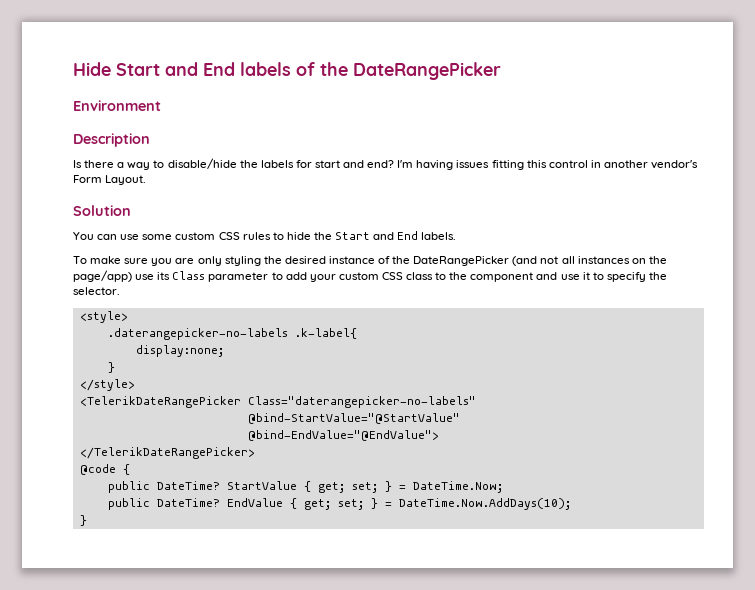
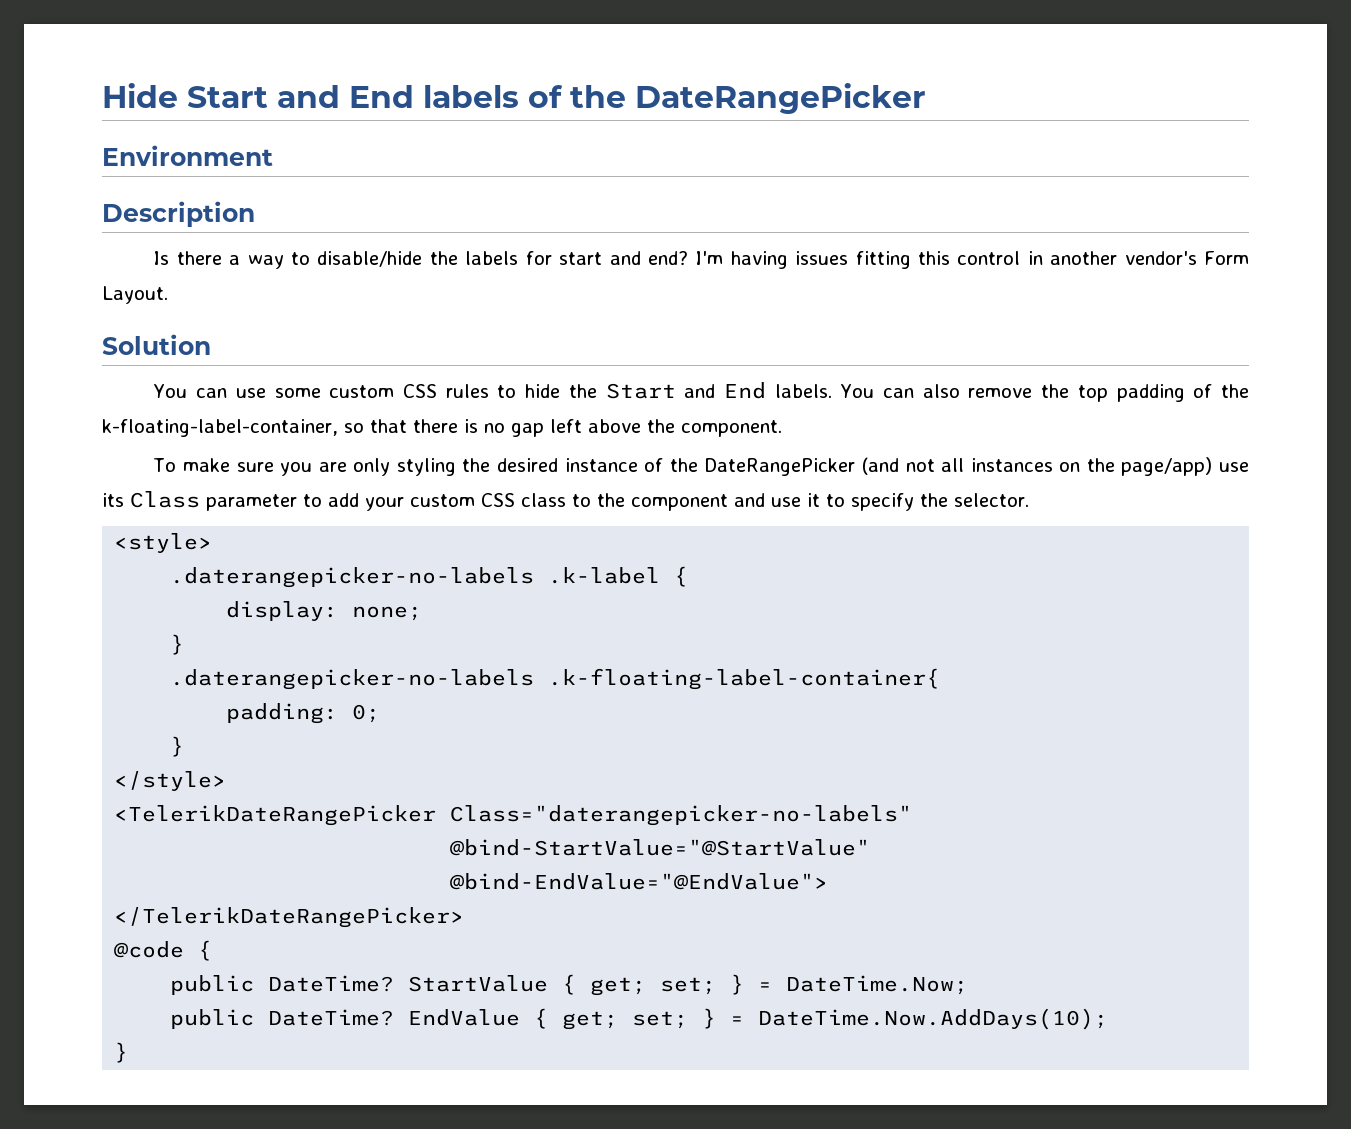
+ You can also remove the top padding of the k-floating-label-container, so that there is no gap left above the component.
- .daterangepicker-no-labels .k-label{
- display:none;
+ .daterangepicker-no-labels .k-label {
+ display: none;
+ }
+ .daterangepicker-no-labels .k-floating-label-container{
+ padding: 0;

